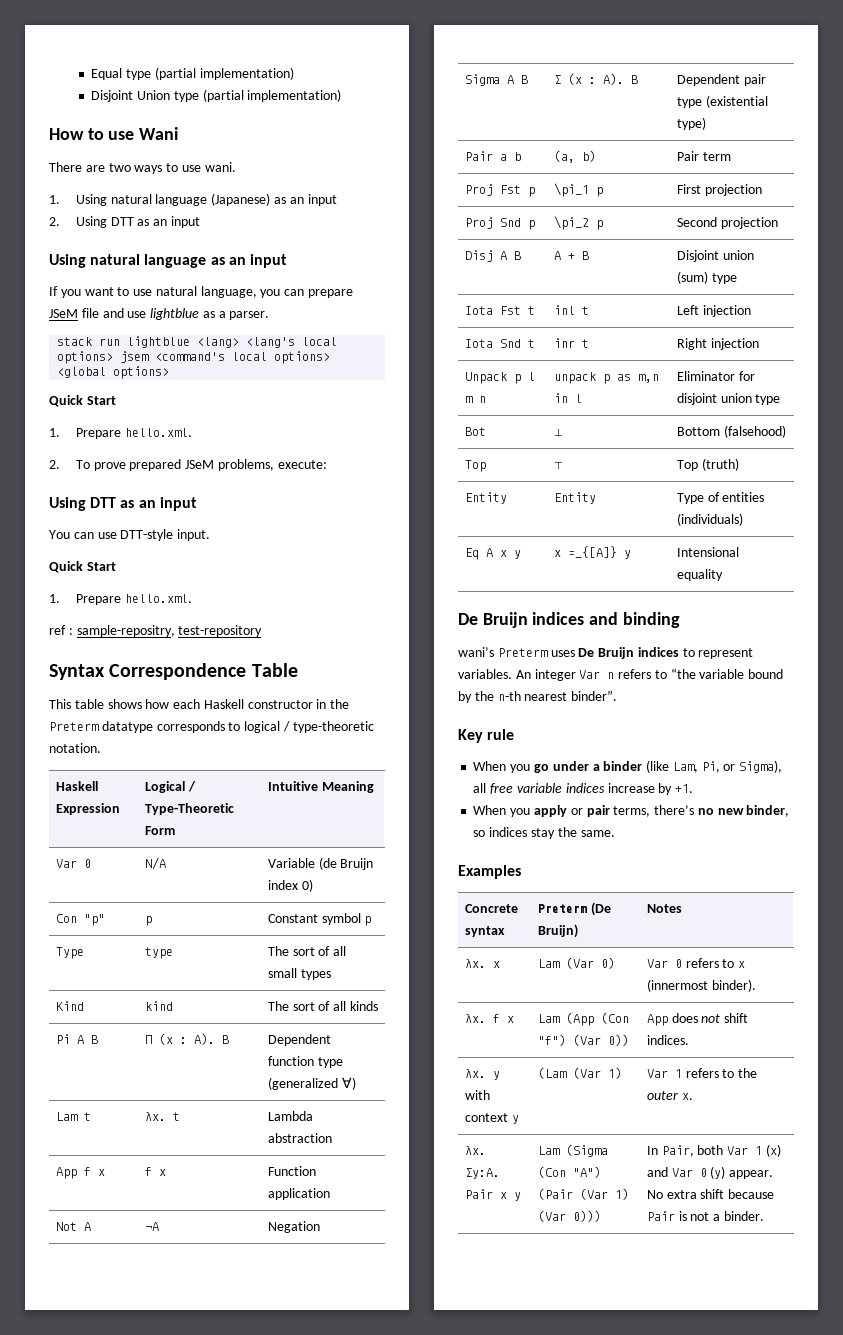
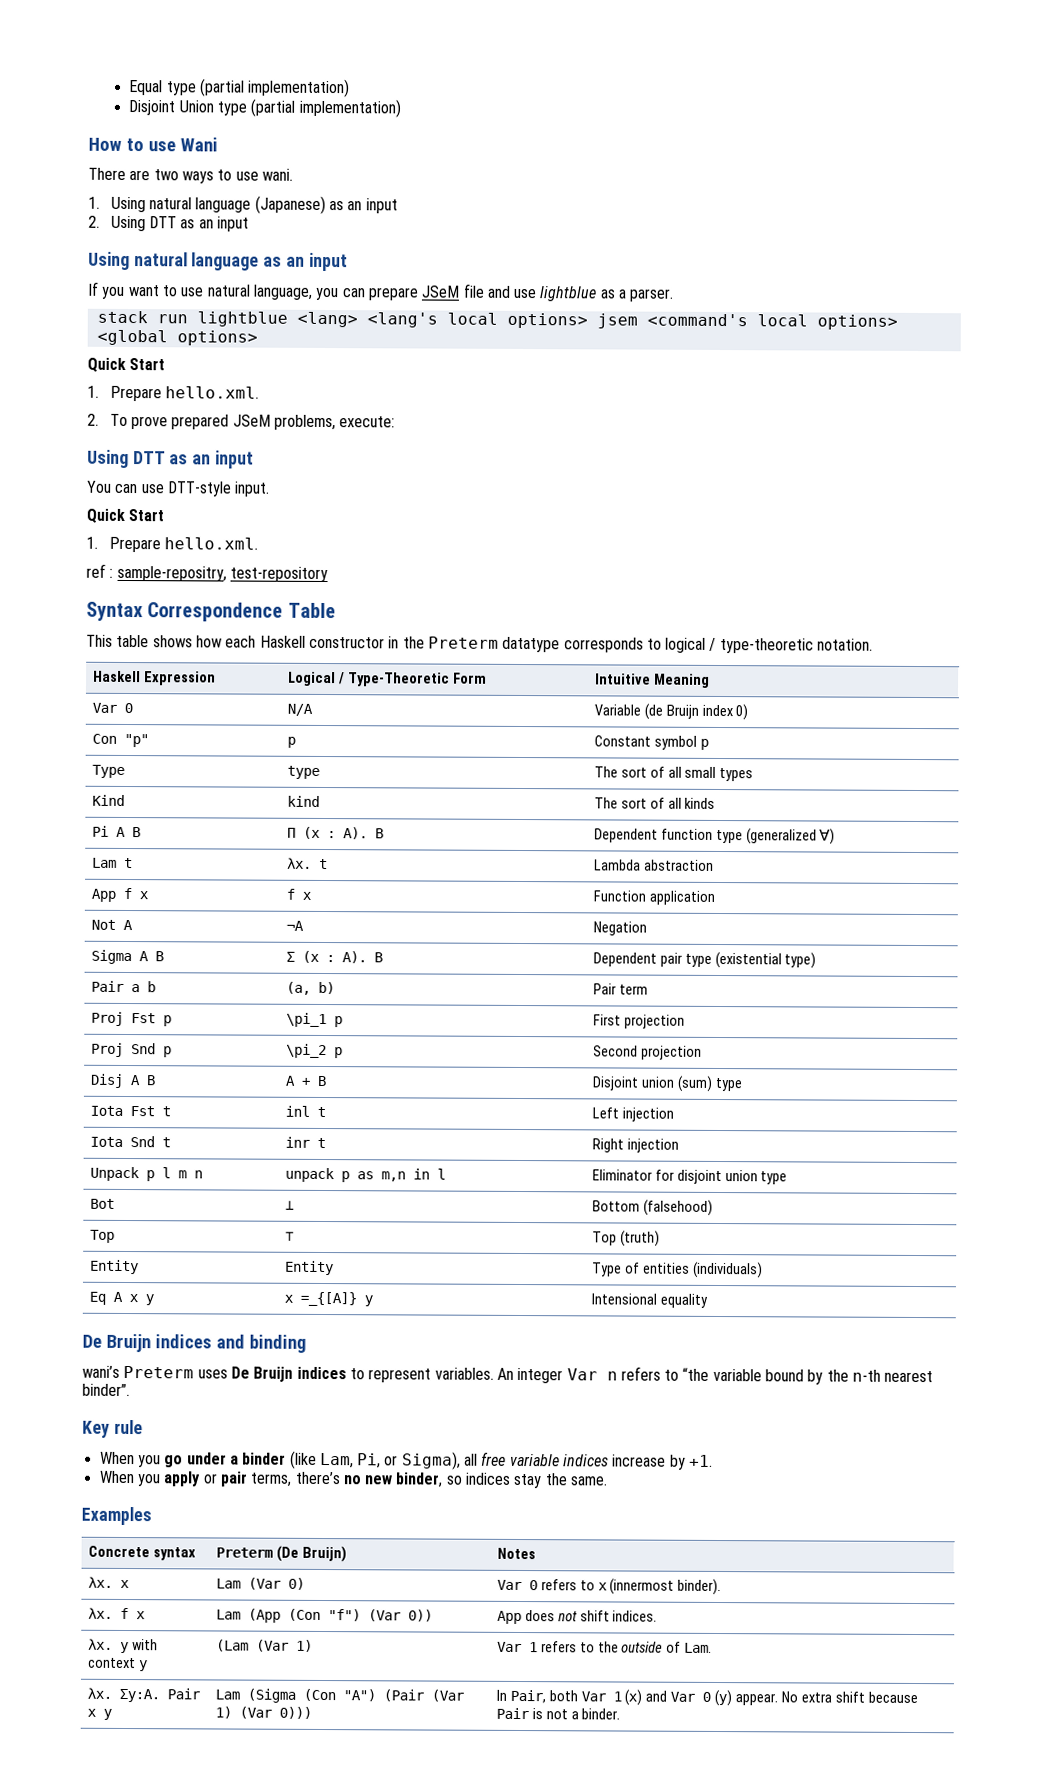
- λx. y with context y | (Lam (Var 1) | Var 1 refers to the outer x.
+ λx. y with context y | (Lam (Var 1) | Var 1 refers to the outside of Lam.

